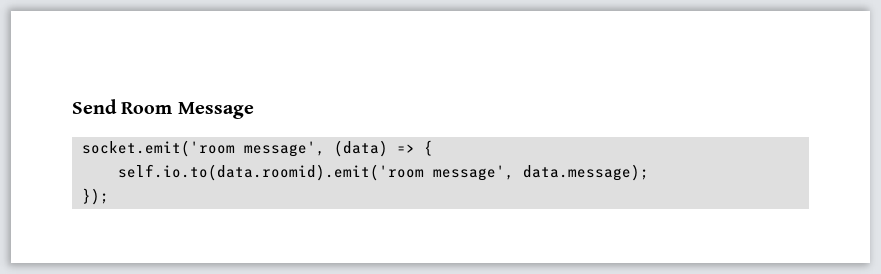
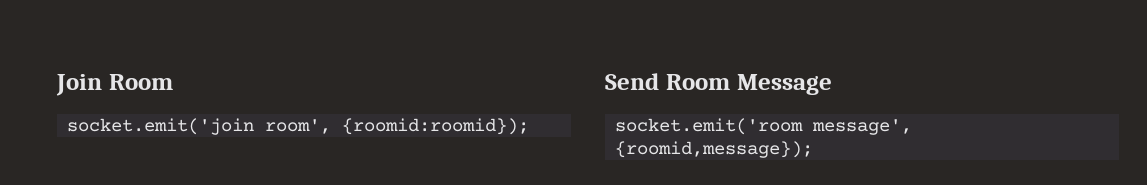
+ Join Room
+ socket.emit('join room', {roomid:roomid});
- socket.emit('room message', (data) => {
- self.io.to(data.roomid).emit('room message', data.message);
- });
+ socket.emit('room message', {roomid,message});

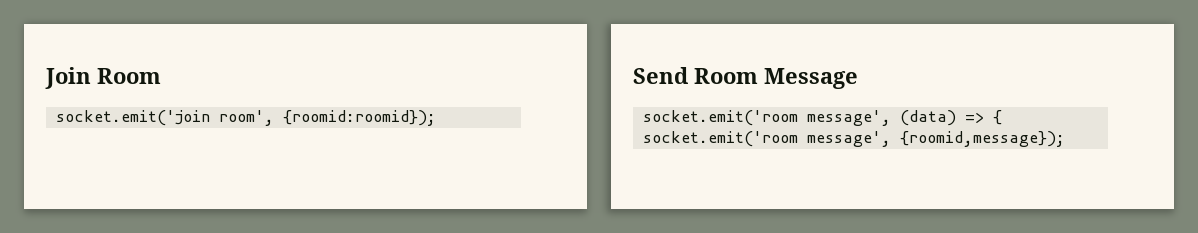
- socket.emit('room message', {roomid,message});
+ socket.emit('room message', (data) => { socket.emit('room message', {roomid,message});

